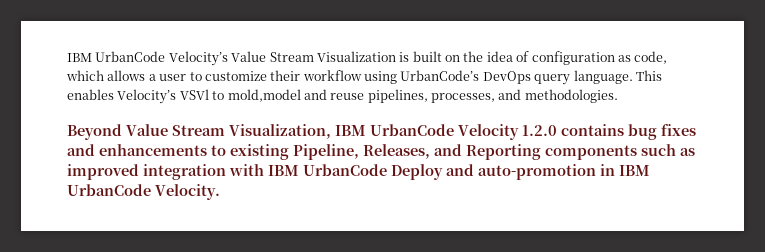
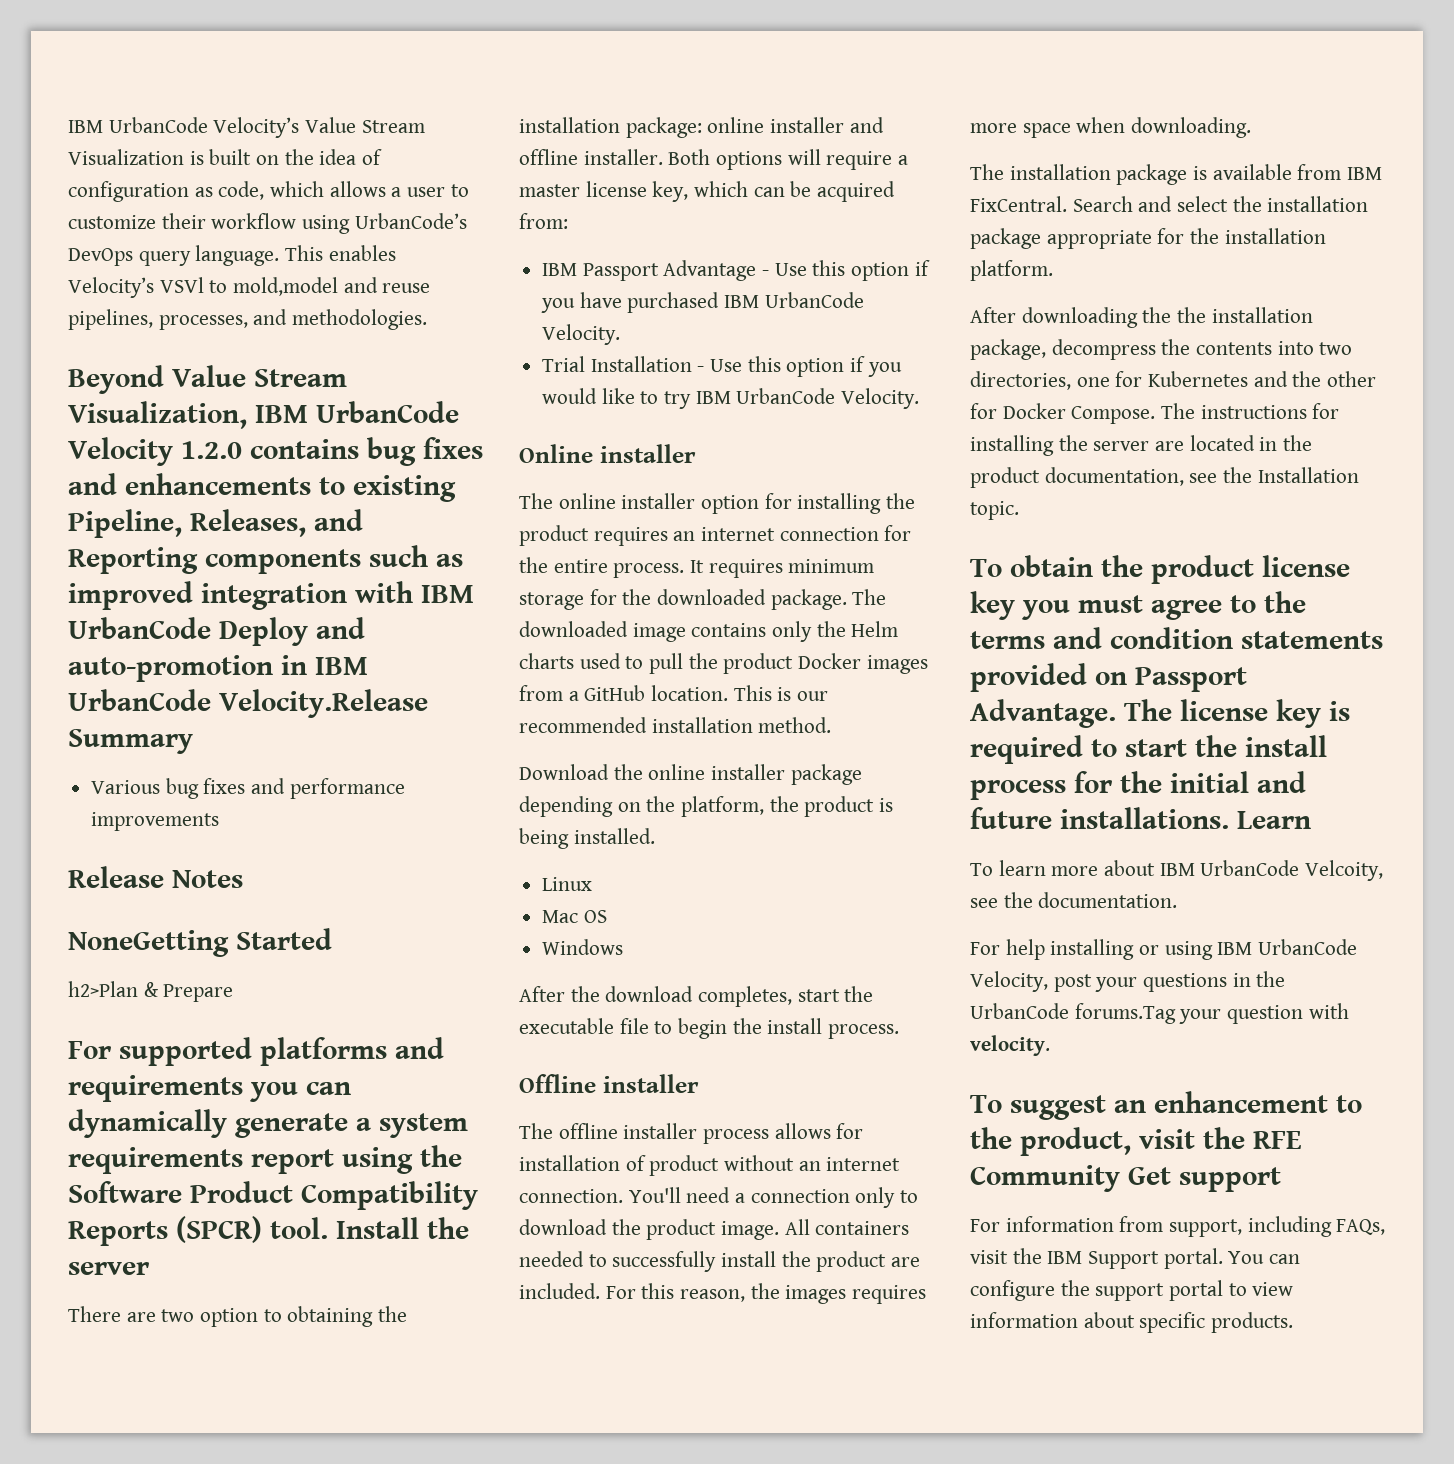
- Beyond Value Stream Visualization, IBM UrbanCode Velocity 1.2.0 contains bug fixes and enhancements to existing Pipeline, Releases, and Reporting components such as improved integration with IBM UrbanCode Deploy and auto-promotion in IBM UrbanCode Velocity.
+ Beyond Value Stream Visualization, IBM UrbanCode Velocity 1.2.0 contains bug fixes and enhancements to existing Pipeline, Releases, and Reporting components such as improved integration with IBM UrbanCode Deploy and auto-promotion in IBM UrbanCode Velocity.Release Summary
+ Various bug fixes and performance improvements
+ Release Notes
+ NoneGetting Started
+ h2>Plan & Prepare
+ For supported platforms and requirements you can dynamically generate a system requirements report using the Software Product Compatibility Reports (SPCR) tool. Install the server
+ There are two option to obtaining the installation package: online installer and offline installer. Both options will require a master license key, which can be acquired from:
+ IBM Passport Advantage - Use this option if you have purchased IBM UrbanCode Velocity.
+ Trial Installation - Use this option if you would like to try IBM UrbanCode Velocity.
+ Online installer
+ The online installer option for installing the product requires an internet connection for the entire process. It requires minimum storage for the downloaded package. The downloaded image contains only the Helm charts used to pull the product Docker images from a GitHub location. This is our recommended installation method.
+ Download the online installer package depending on the platform, the product is being installed.
+ Linux
+ Mac OS
+ Windows
+ After the download completes, start the executable file to begin the install process.
+ Offline installer
+ The offline installer process allows for installation of product without an internet connection. You'll need a connection only to download the product image. All containers needed to successfully install the product are included. For this reason, the images requires more space when downloading.
+ The installation package is available from IBM FixCentral. Search and select the installation package appropriate for the installation platform.
+ After downloading the the installation package, decompress the contents into two directories, one for Kubernetes and the other for Docker Compose. The instructions for installing the server are located in the product documentation, see the Installation topic.
+ To obtain the product license key you must agree to the terms and condition statements provided on Passport Advantage. The license key is required to start the install process for the initial and future installations. Learn
+ To learn more about IBM UrbanCode Velcoity, see the documentation.
+ For help installing or using IBM UrbanCode Velocity, post your questions in the UrbanCode forums.Tag your question with velocity.
+ To suggest an enhancement to the product, visit the RFE Community Get support
+ For information from support, including FAQs, visit the IBM Support portal. You can configure the support portal to view information about specific products.

